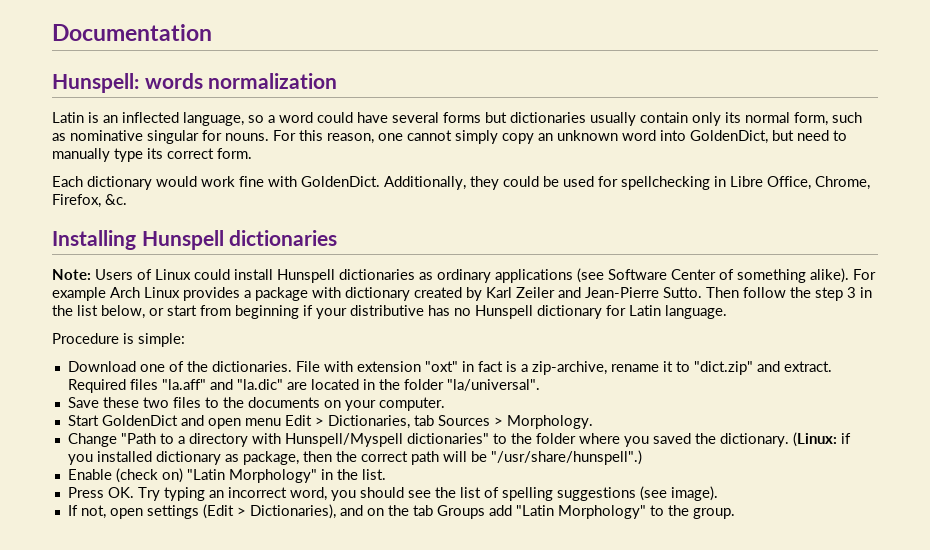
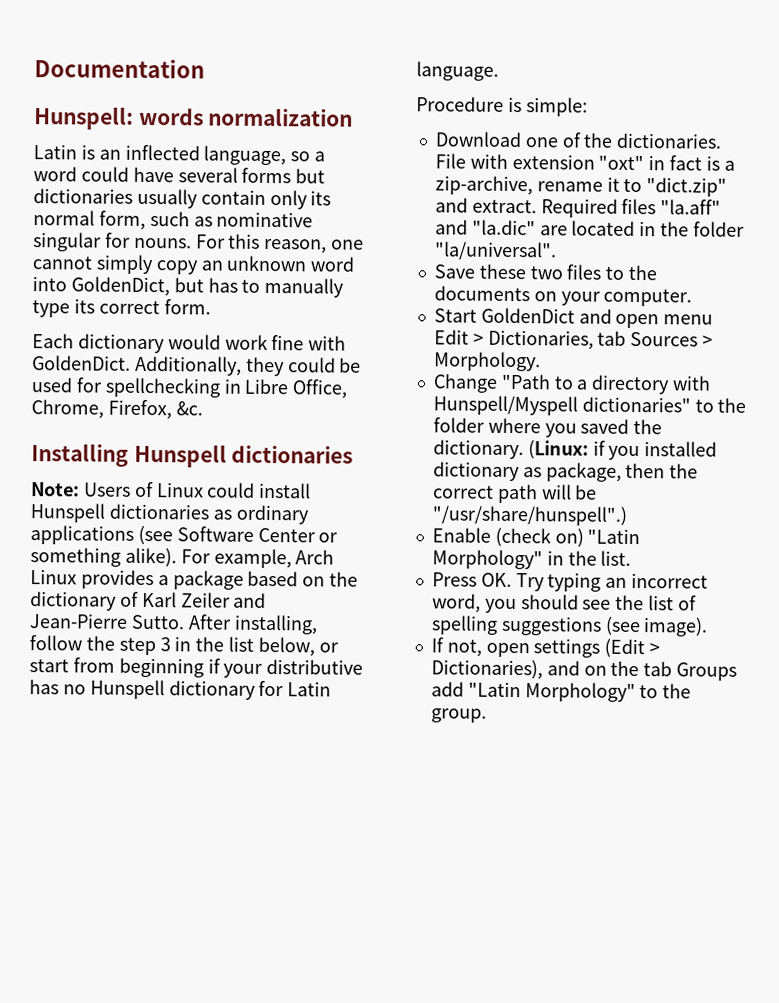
- For this reason, one cannot simply copy an unknown word into GoldenDict, but need to manually type its correct form.
+ For this reason, one cannot simply copy an unknown word into GoldenDict, but has to manually type its correct form.
- Note: Users of Linux could install Hunspell dictionaries as ordinary applications (see Software Center of something alike).
+ Note: Users of Linux could install Hunspell dictionaries as ordinary applications (see Software Center or something alike).
- For example Arch Linux provides a package with dictionary created by Karl Zeiler and Jean-Pierre Sutto.
+ For example, Arch Linux provides a package based on the dictionary of Karl Zeiler and Jean-Pierre Sutto.
- Then follow the step 3 in the list below, or start from beginning if your distributive has no Hunspell dictionary for Latin language.
+ After installing, follow the step 3 in the list below, or start from beginning if your distributive has no Hunspell dictionary for Latin language.

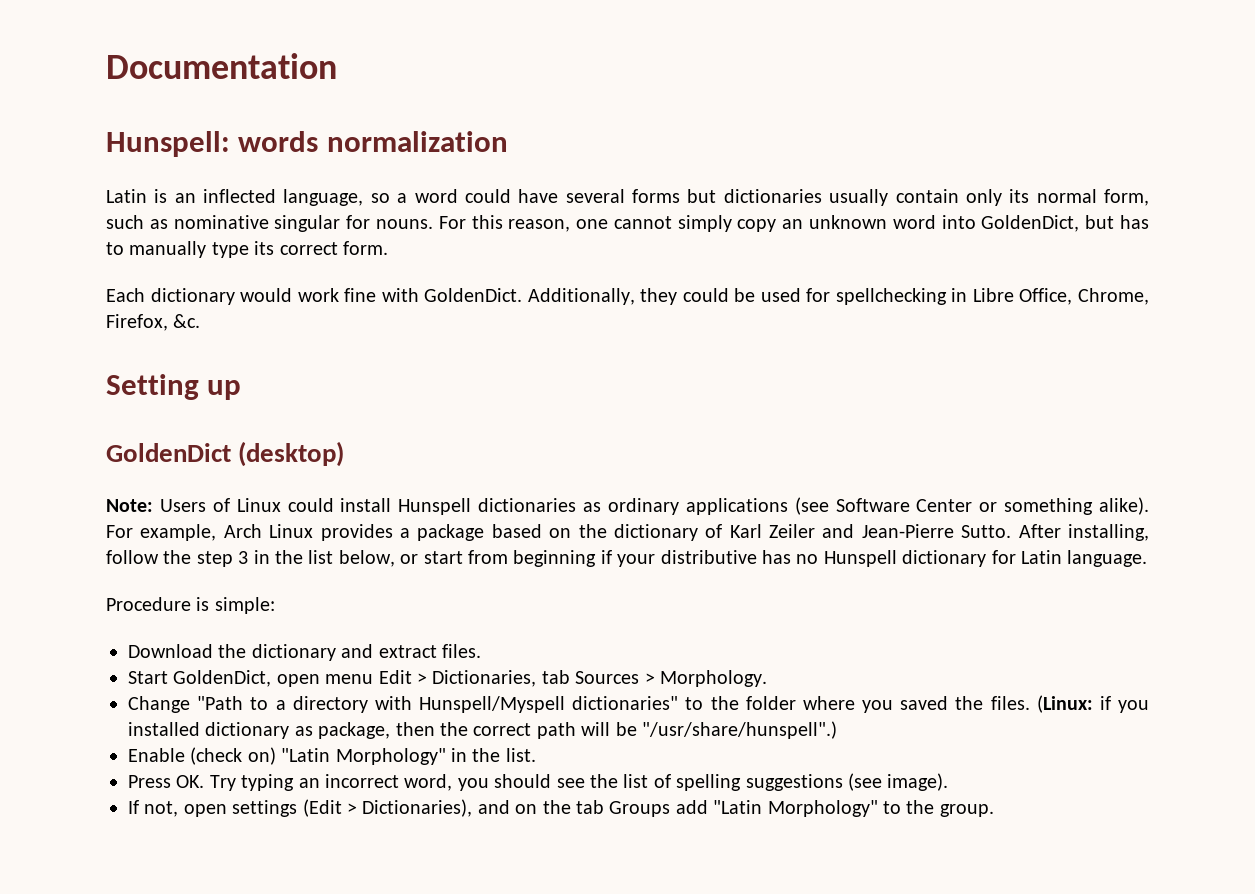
- Installing Hunspell dictionaries
+ Setting up
+ GoldenDict (desktop)
- Download one of the dictionaries. File with extension "oxt" in fact is a zip-archive, rename it to "dict.zip" and extract. Required files "la.aff" and "la.dic" are located in the folder "la/universal".
- Save these two files to the documents on your computer.
+ Download the dictionary and extract files.
- Start GoldenDict and open menu Edit > Dictionaries, tab Sources > Morphology.
+ Start GoldenDict, open menu Edit > Dictionaries, tab Sources > Morphology.
- Change "Path to a directory with Hunspell/Myspell dictionaries" to the folder where you saved the dictionary.
+ Change "Path to a directory with Hunspell/Myspell dictionaries" to the folder where you saved the files.

